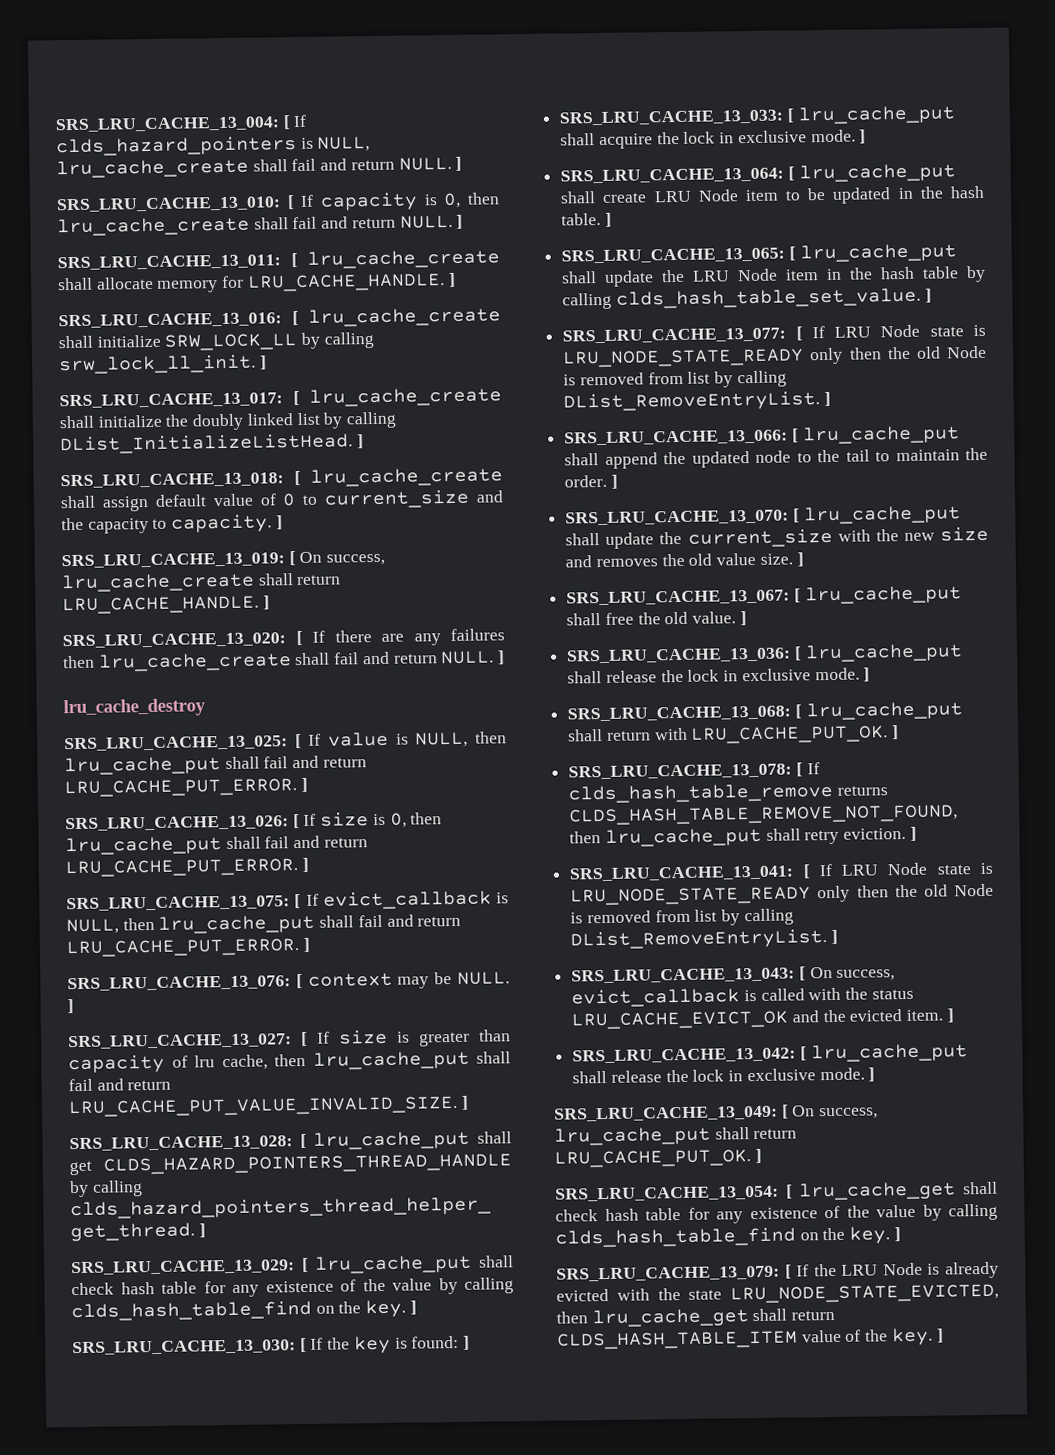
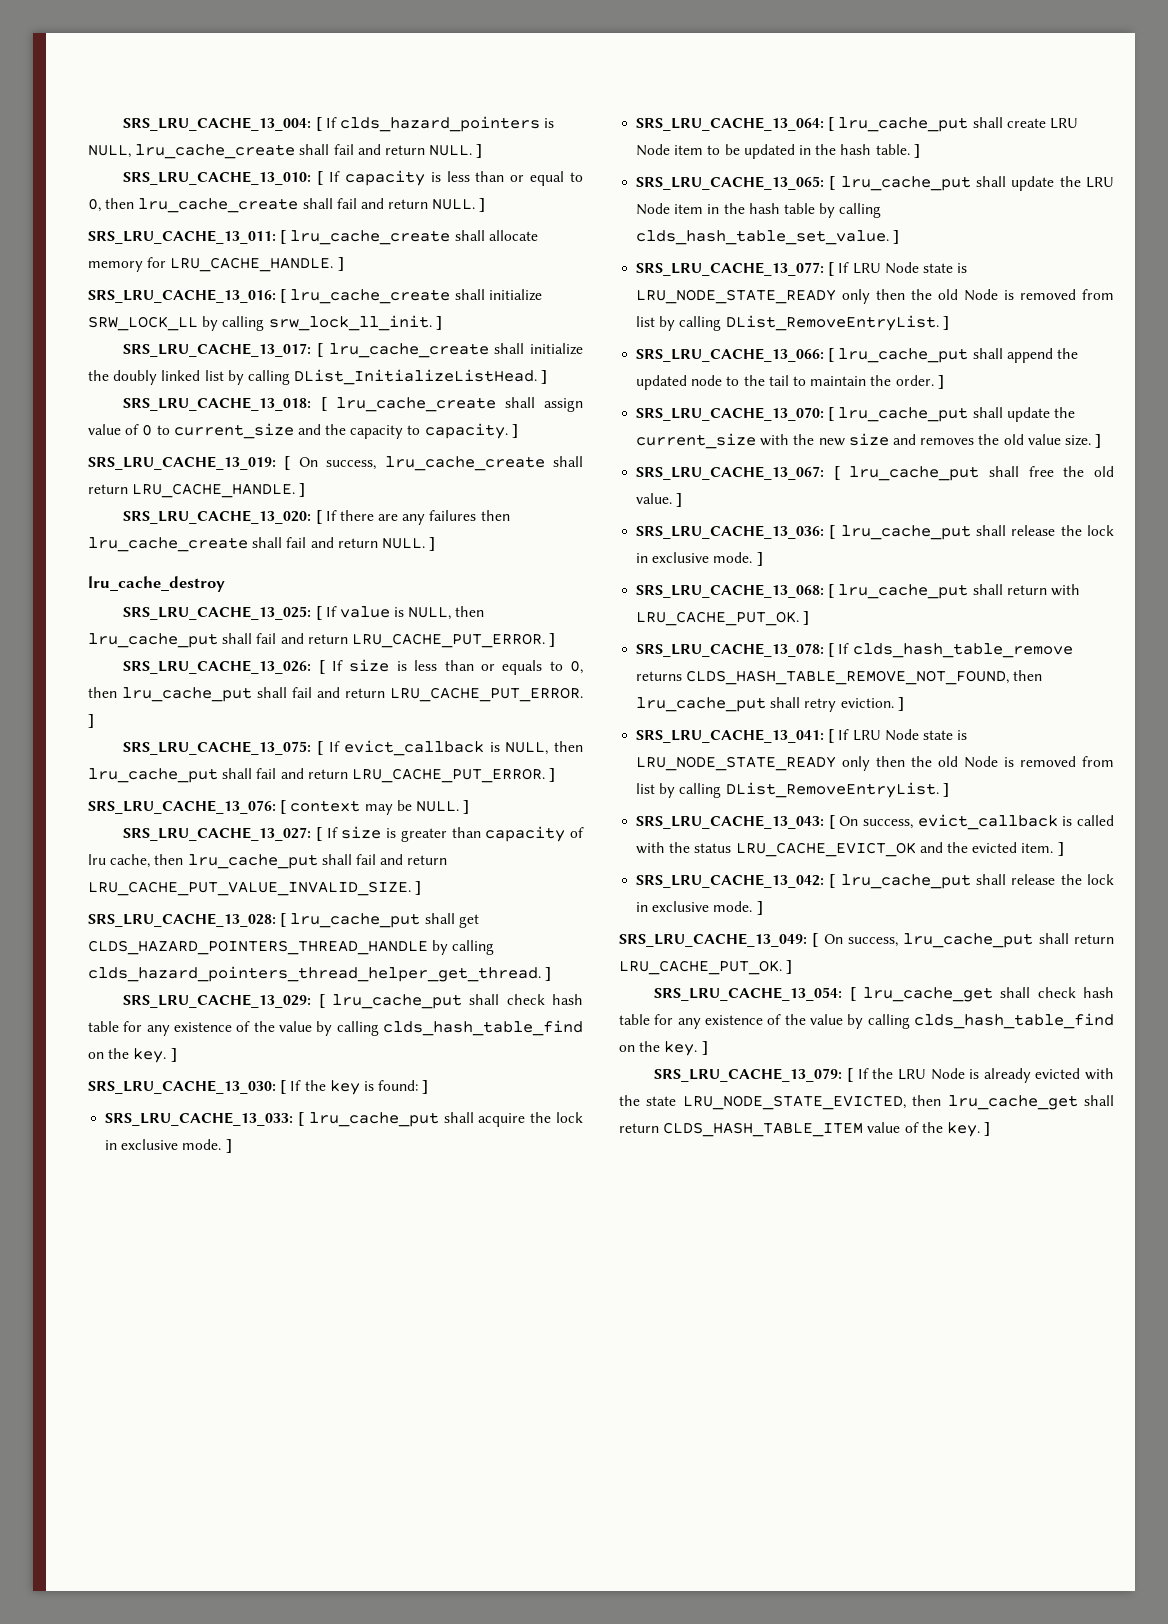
- SRS_LRU_CACHE_13_010: [ If capacity is 0, then lru_cache_create shall fail and return NULL. ]
+ SRS_LRU_CACHE_13_010: [ If capacity is less than or equal to 0, then lru_cache_create shall fail and return NULL. ]
- SRS_LRU_CACHE_13_018: [ lru_cache_create shall assign default value of 0 to current_size and the capacity to capacity. ]
+ SRS_LRU_CACHE_13_018: [ lru_cache_create shall assign value of 0 to current_size and the capacity to capacity. ]
- SRS_LRU_CACHE_13_026: [ If size is 0, then lru_cache_put shall fail and return LRU_CACHE_PUT_ERROR. ]
+ SRS_LRU_CACHE_13_026: [ If size is less than or equals to 0, then lru_cache_put shall fail and return LRU_CACHE_PUT_ERROR. ]

